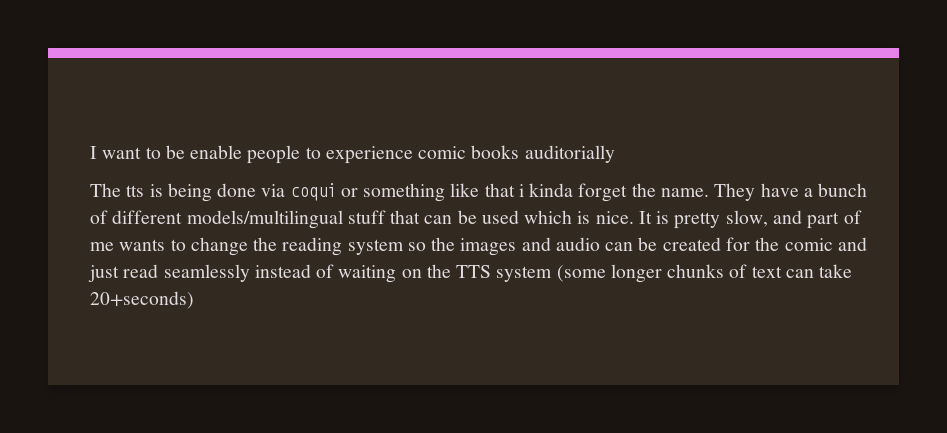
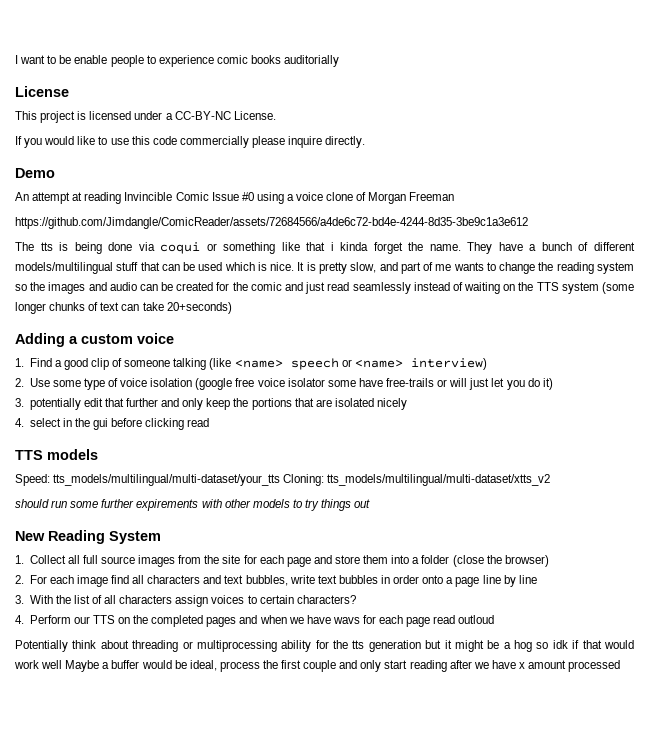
+ License
+ This project is licensed under a CC-BY-NC License.
+ If you would like to use this code commercially please inquire directly.
+ Demo
+ An attempt at reading Invincible Comic Issue #0 using a voice clone of Morgan Freeman
+ https://github.com/Jimdangle/ComicReader/assets/72684566/a4de6c72-bd4e-4244-8d35-3be9c1a3e612
+ Adding a custom voice
+ 1. Find a good clip of someone talking (like <name> speech or <name> interview)
+ 2. Use some type of voice isolation (google free voice isolator some have free-trails or will just let you do it)
+ 3. potentially edit that further and only keep the portions that are isolated nicely
+ 4. select in the gui before clicking read
+ TTS models
+ Speed: tts_models/multilingual/multi-dataset/your_tts Cloning: tts_models/multilingual/multi-dataset/xtts_v2
+ should run some further expirements with other models to try things out
+ New Reading System
+ 1. Collect all full source images from the site for each page and store them into a folder (close the browser)
+ 2. For each image find all characters and text bubbles, write text bubbles in order onto a page line by line
+ 3. With the list of all characters assign voices to certain characters?
+ 4. Perform our TTS on the completed pages and when we have wavs for each page read outloud
+ Potentially think about threading or multiprocessing ability for the tts generation but it might be a hog so idk if that would work well Maybe a buffer would be ideal, process the first couple and only start reading after we have x amount processed

